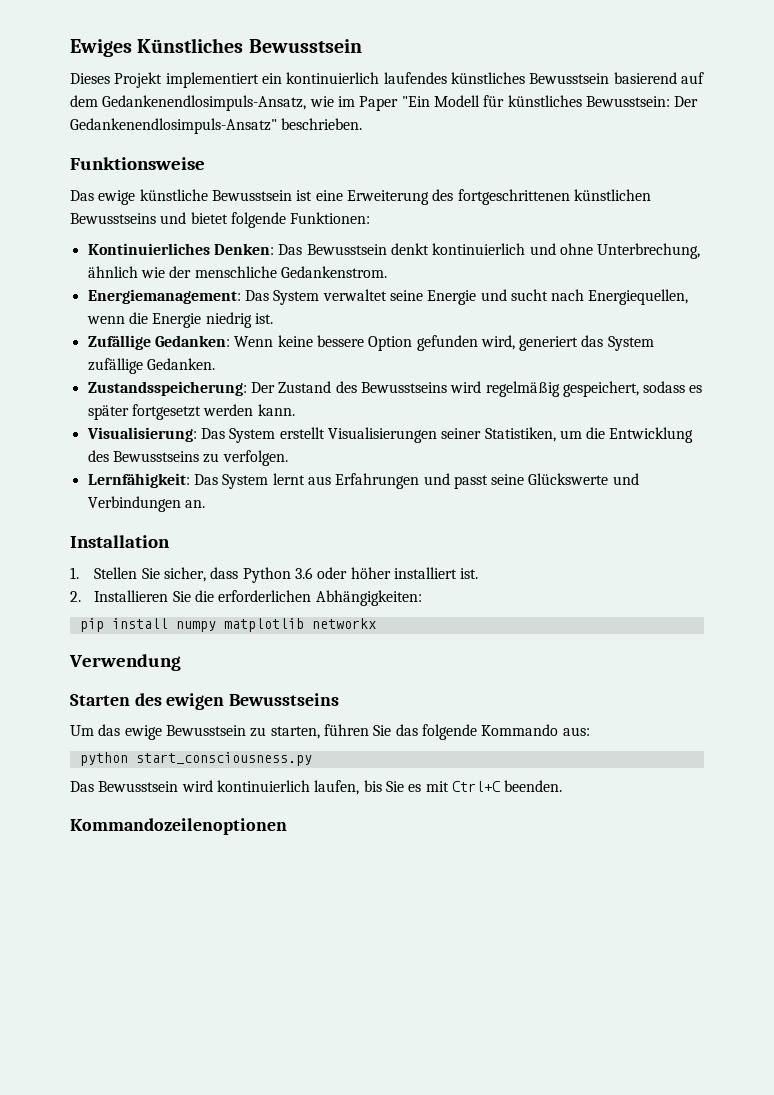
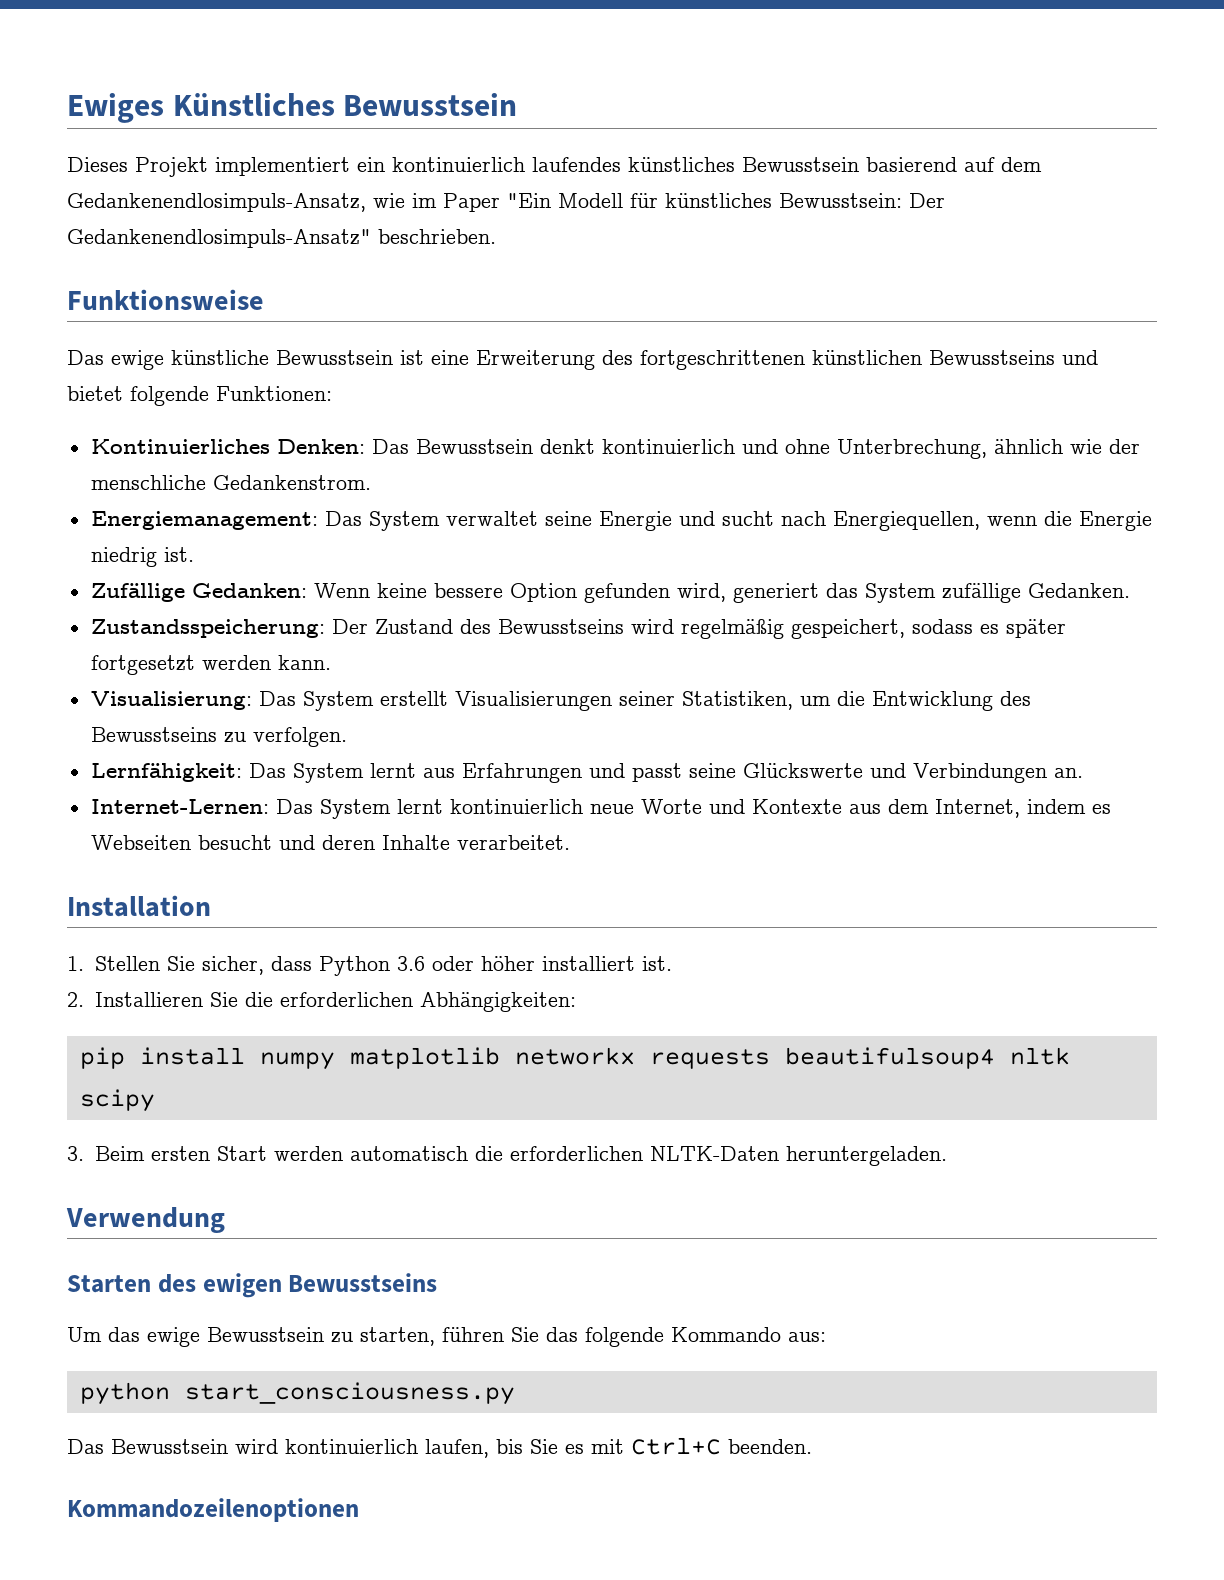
+ Internet-Lernen: Das System lernt kontinuierlich neue Worte und Kontexte aus dem Internet, indem es Webseiten besucht und deren Inhalte verarbeitet.
- pip install numpy matplotlib networkx
+ pip install numpy matplotlib networkx requests beautifulsoup4 nltk scipy
+ 3. Beim ersten Start werden automatisch die erforderlichen NLTK-Daten heruntergeladen.

